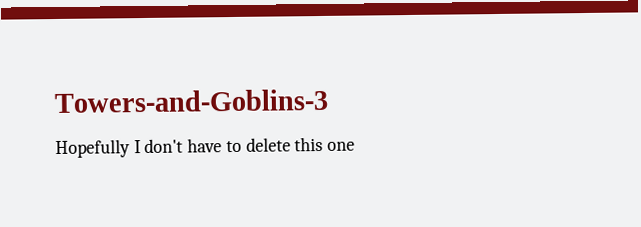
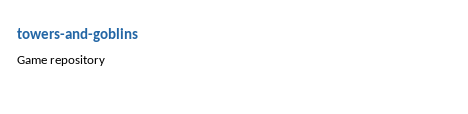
- Towers-and-Goblins-3
- Hopefully I don't have to delete this one
+ towers-and-goblins
+ Game repository

